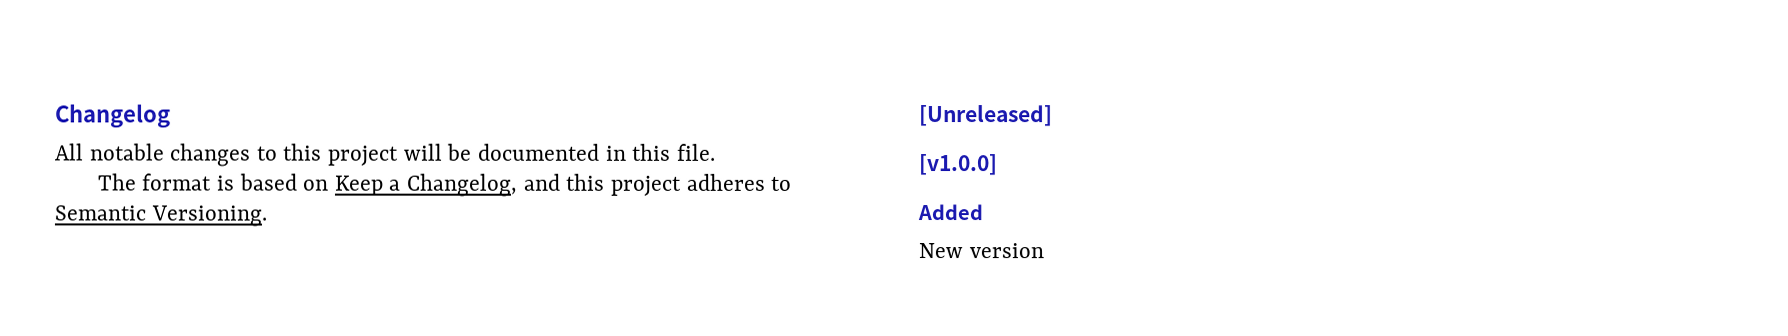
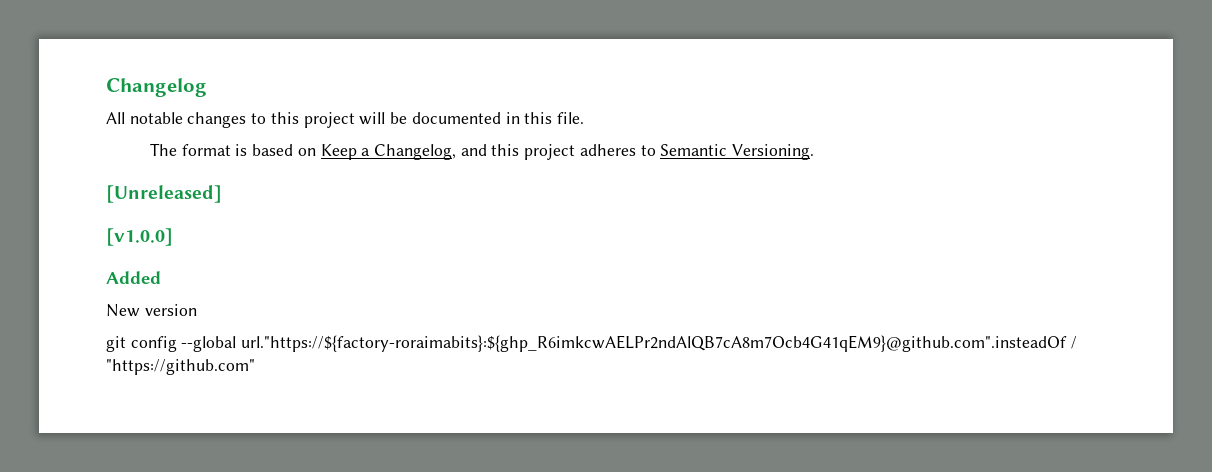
+ git config --global url."https://${factory-roraimabits}:${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}@github.com".insteadOf / "https://github.com"

